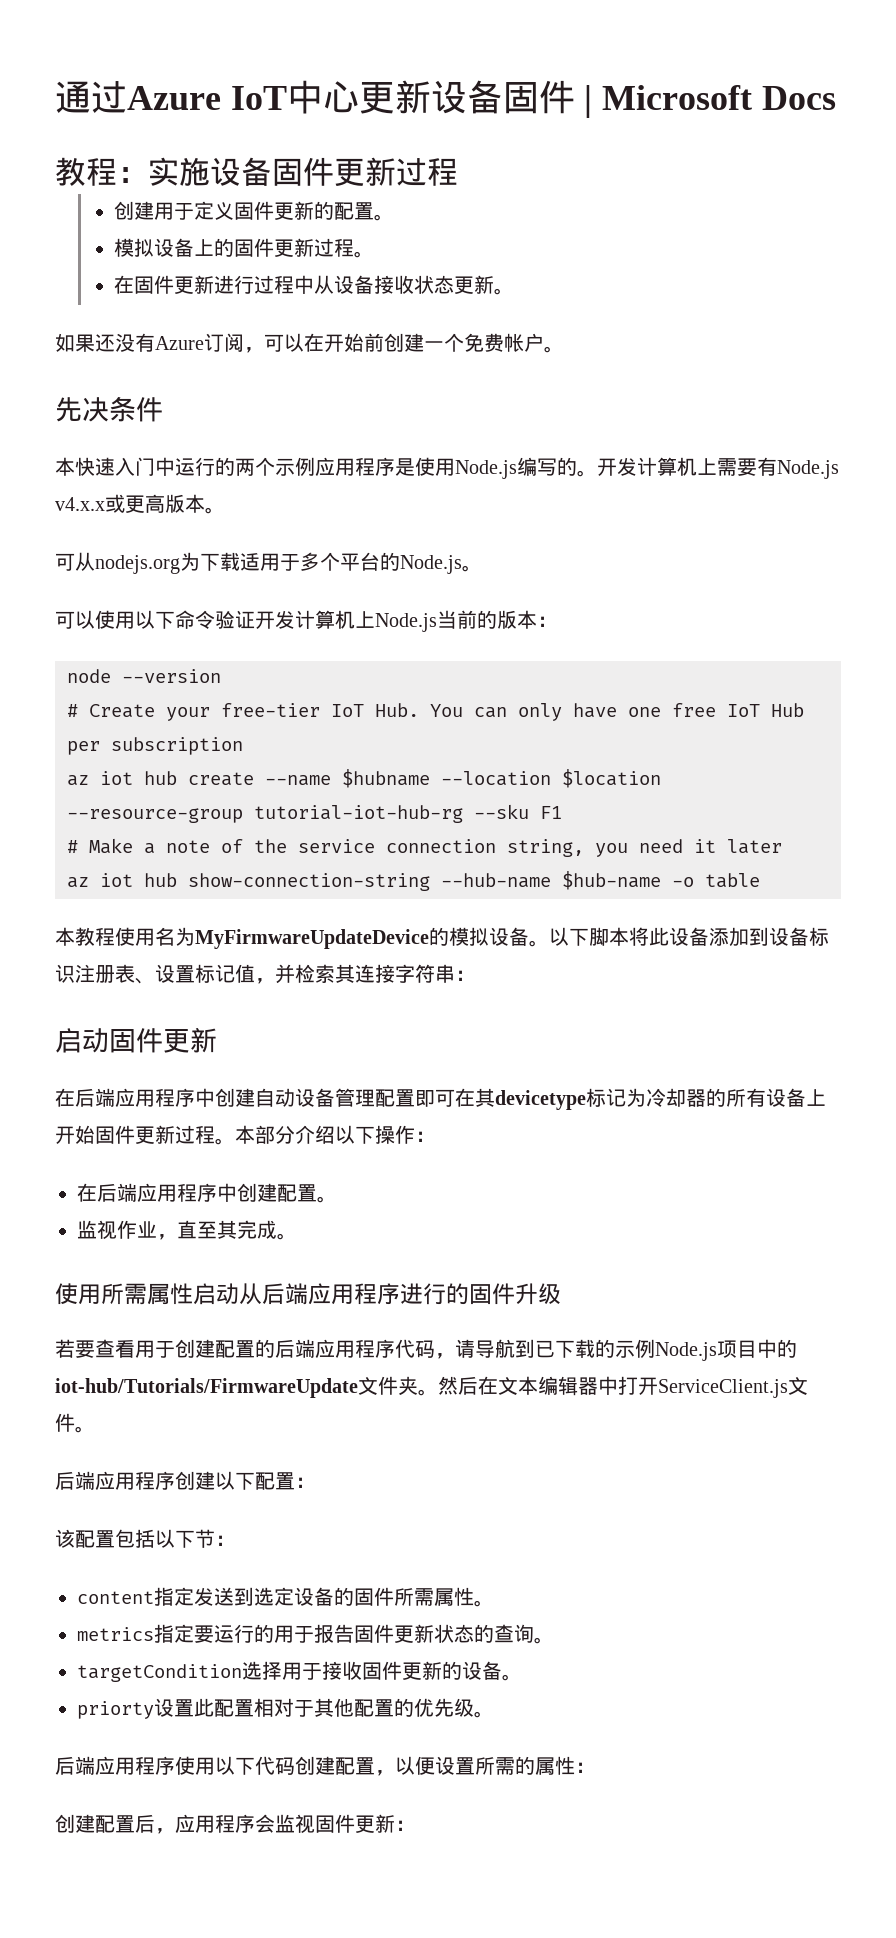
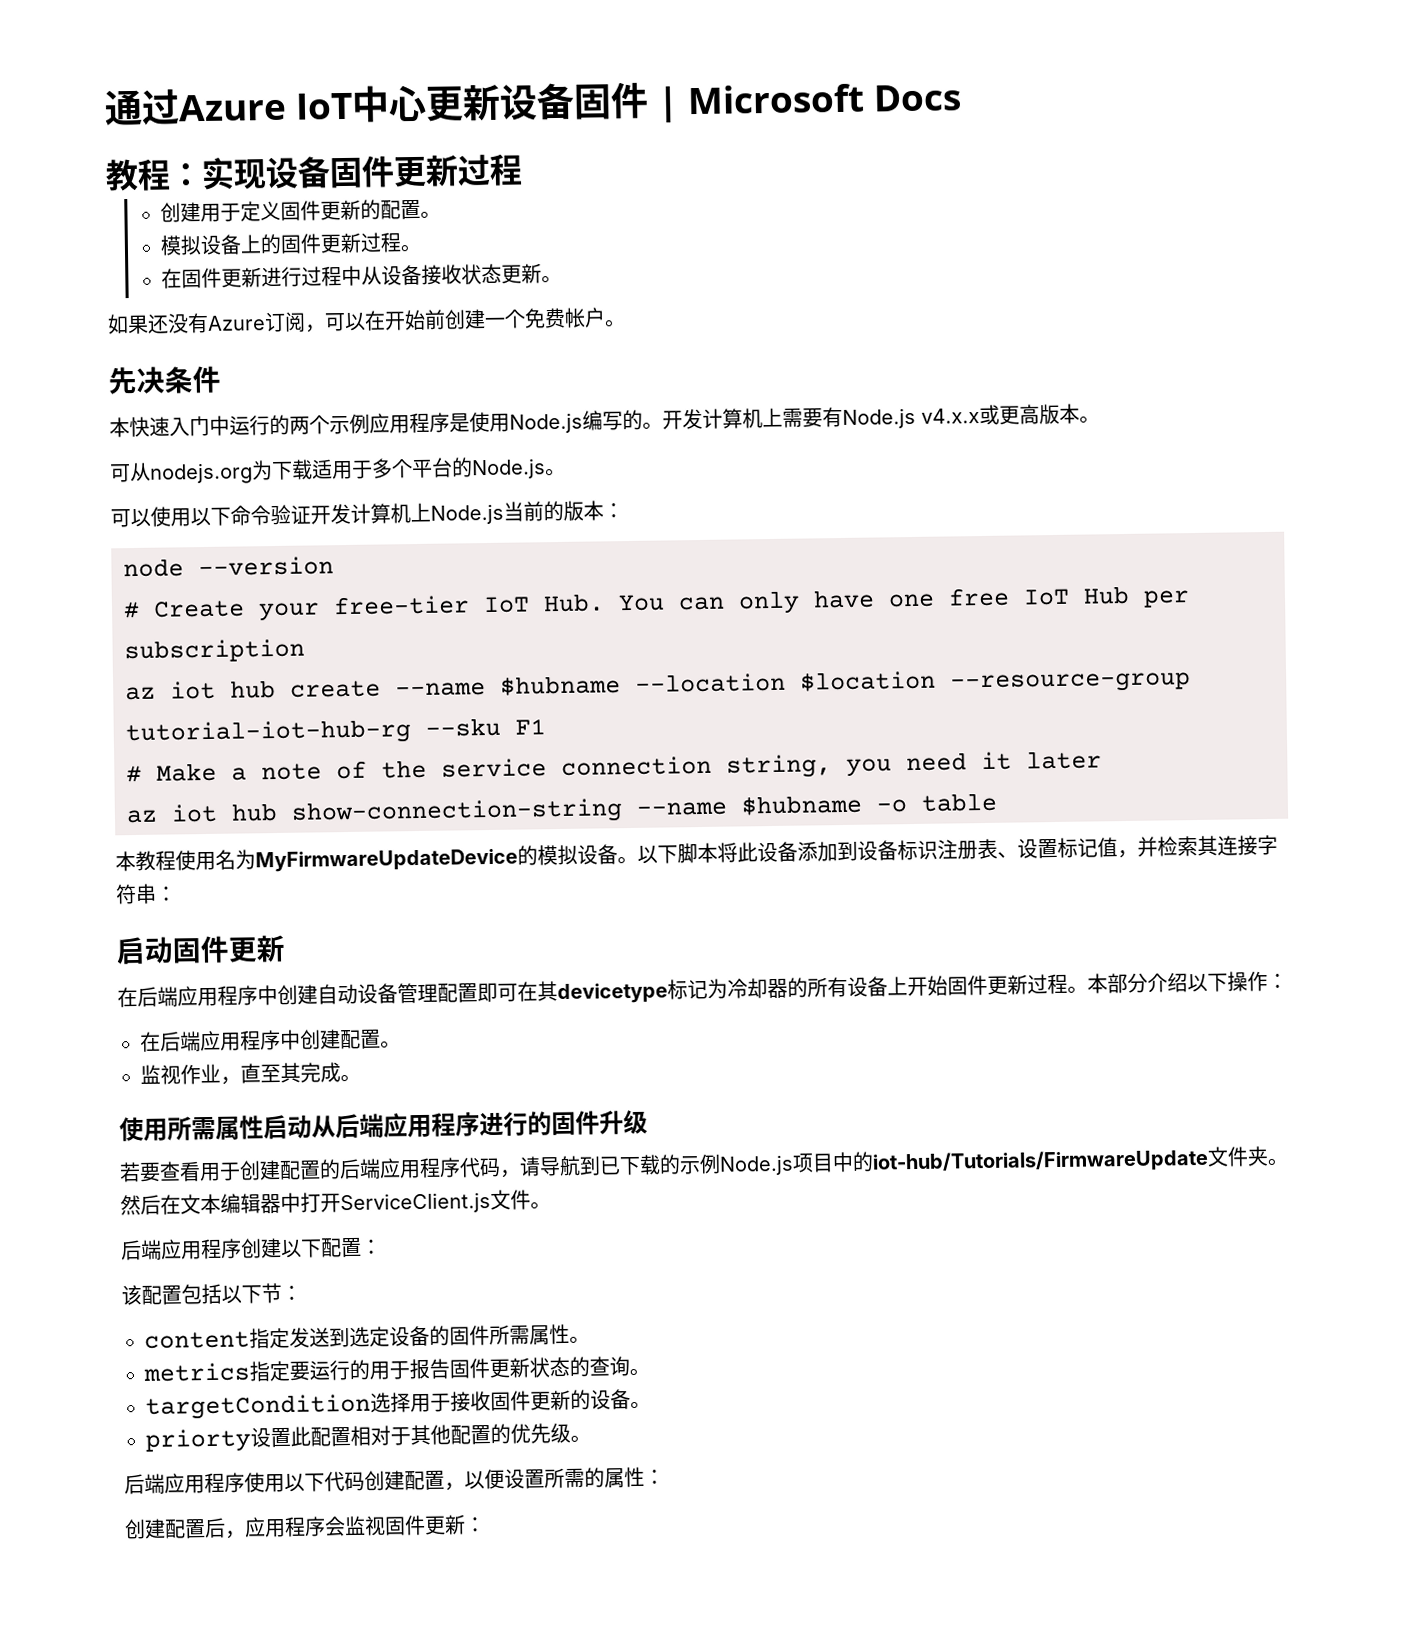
- 教程：实施设备固件更新过程
+ 教程：实现设备固件更新过程
- az iot hub show-connection-string --hub-name $hub-name -o table
+ az iot hub show-connection-string --name $hubname -o table

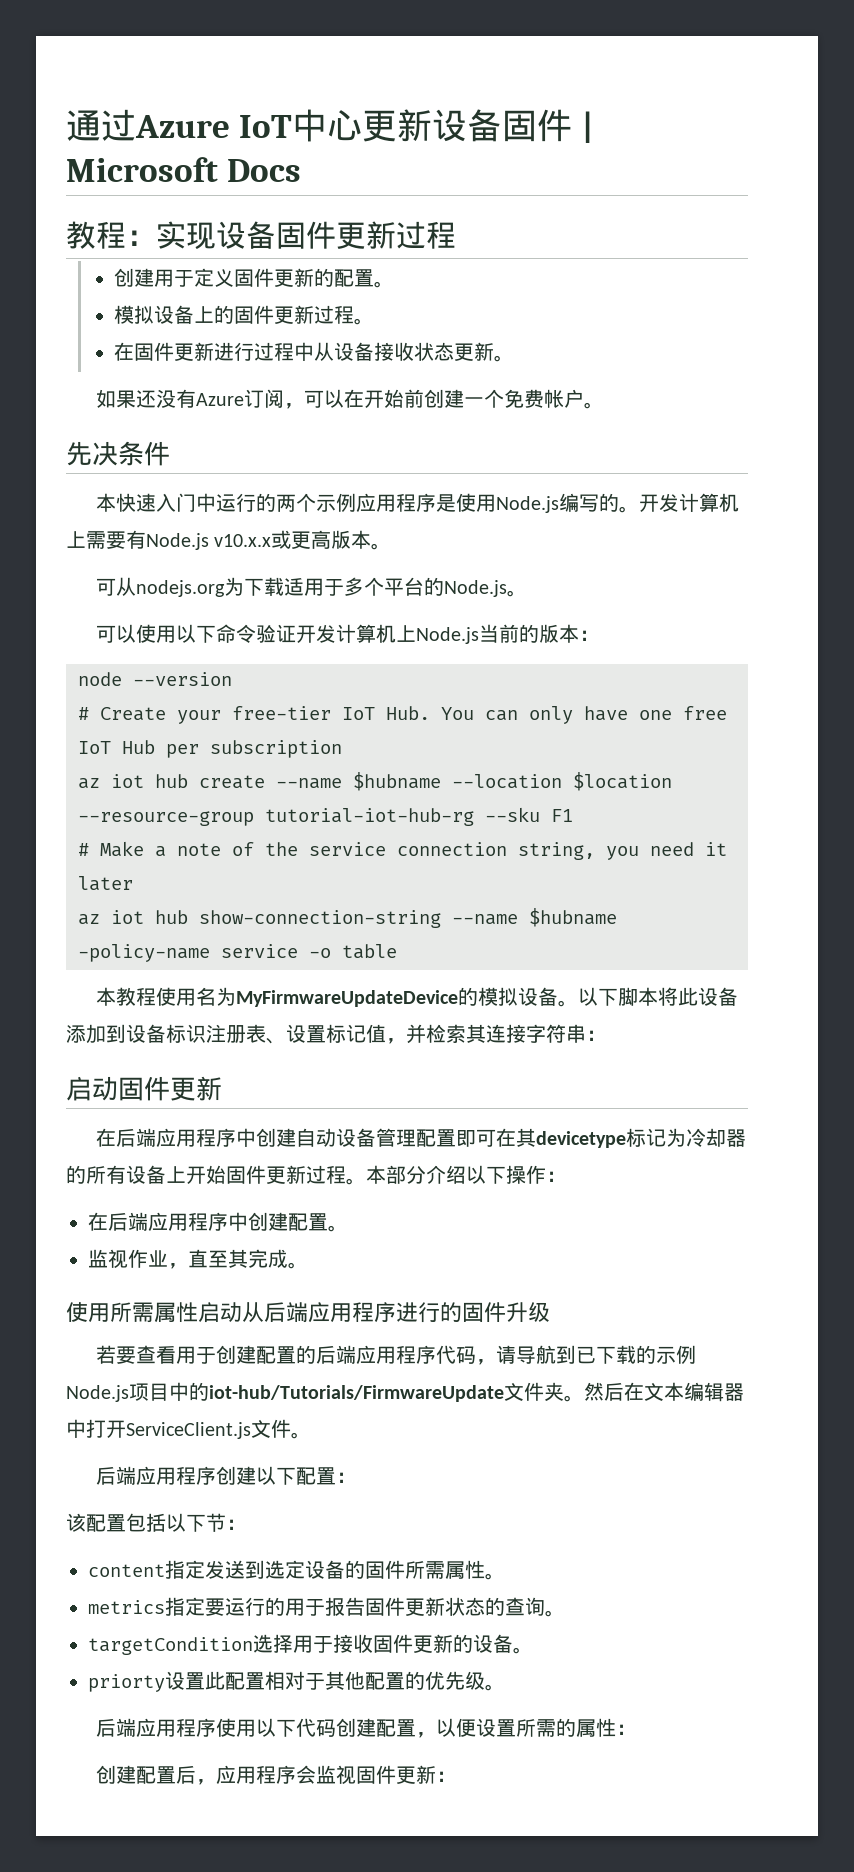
- 开发计算机上需要有Node.js v4.x.x或更高版本。
+ 开发计算机上需要有Node.js v10.x.x或更高版本。
- az iot hub show-connection-string --name $hubname -o table
+ az iot hub show-connection-string --name $hubname -policy-name service -o table

